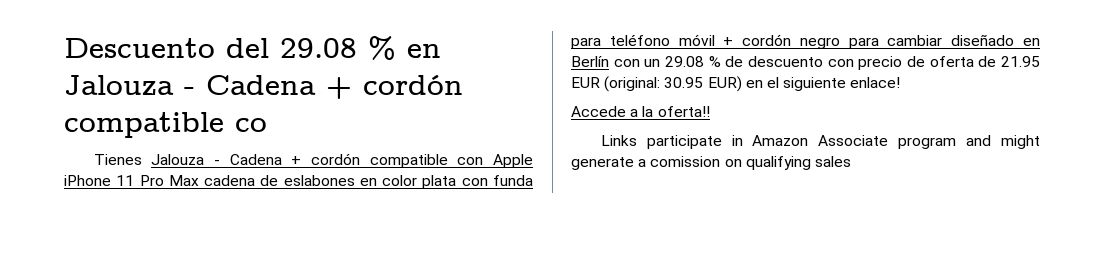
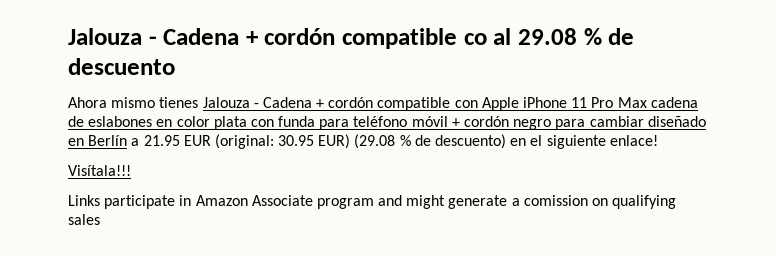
- Descuento del 29.08 % en Jalouza - Cadena + cordón compatible co
- Tienes Jalouza - Cadena + cordón compatible con Apple iPhone 11 Pro Max cadena de eslabones en color plata con funda para teléfono móvil + cordón negro para cambiar diseñado en Berlín con un 29.08 % de descuento con precio de oferta de 21.95 EUR (original: 30.95 EUR) en el siguiente enlace!
+ Jalouza - Cadena + cordón compatible co al 29.08 % de descuento
+ Ahora mismo tienes Jalouza - Cadena + cordón compatible con Apple iPhone 11 Pro Max cadena de eslabones en color plata con funda para teléfono móvil + cordón negro para cambiar diseñado en Berlín a 21.95 EUR (original: 30.95 EUR) (29.08 % de descuento) en el siguiente enlace!
- Accede a la oferta!!
+ Visítala!!!

